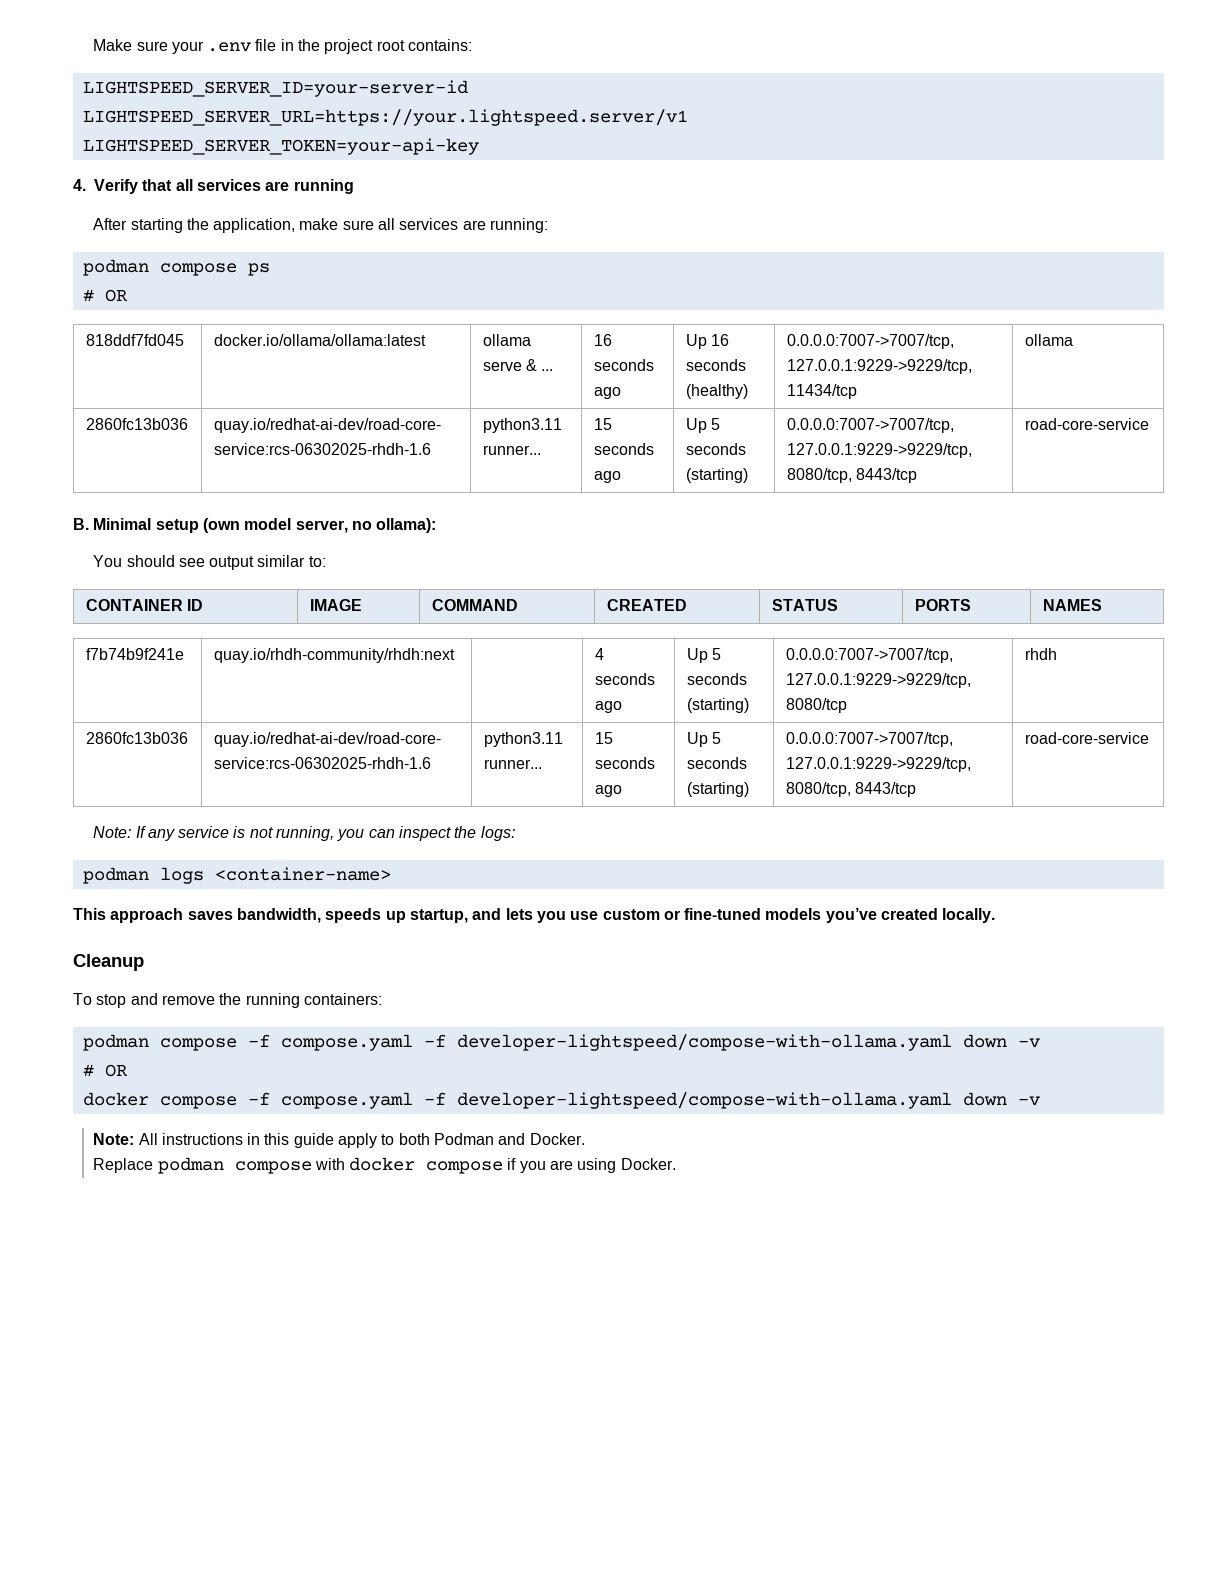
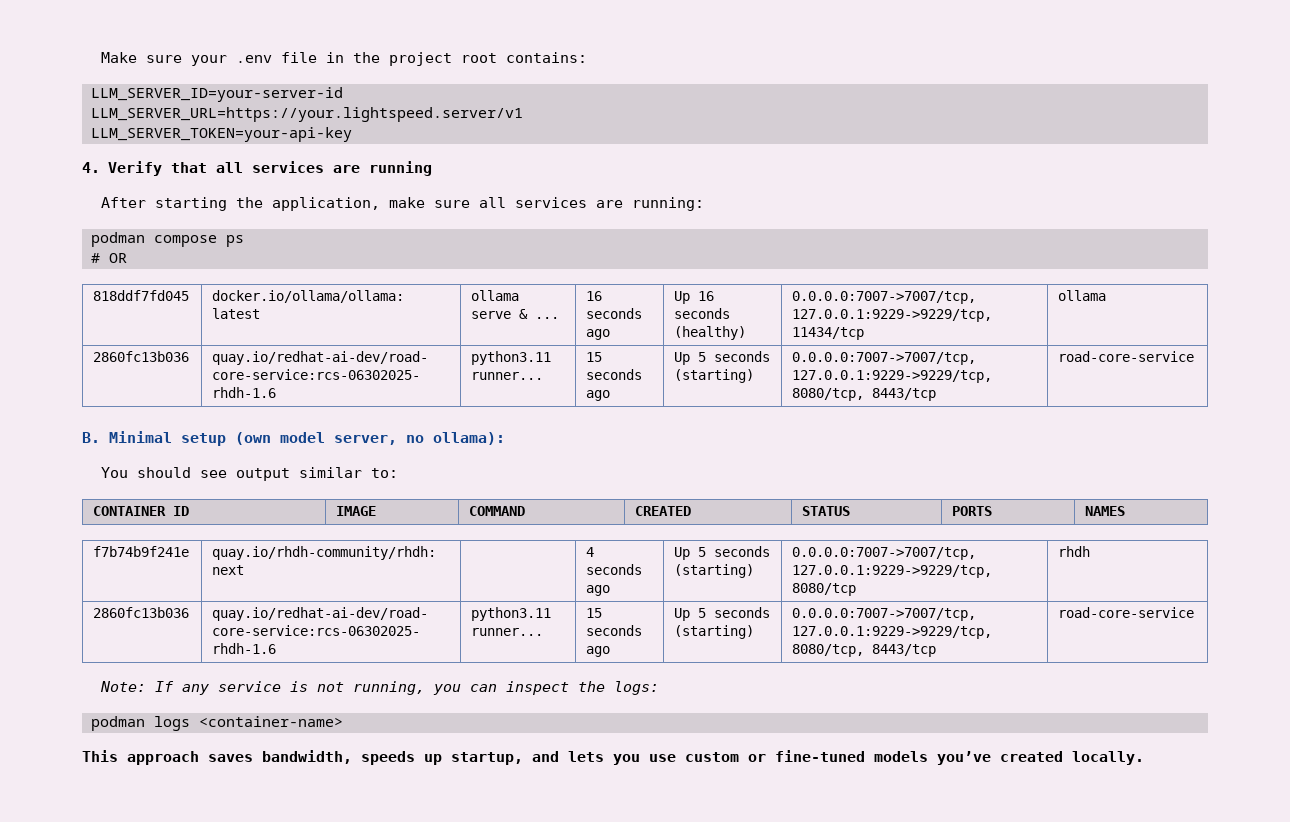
- LIGHTSPEED_SERVER_ID=your-server-id
- LIGHTSPEED_SERVER_URL=https://your.lightspeed.server/v1
- LIGHTSPEED_SERVER_TOKEN=your-api-key
+ LLM_SERVER_ID=your-server-id
+ LLM_SERVER_URL=https://your.lightspeed.server/v1
+ LLM_SERVER_TOKEN=your-api-key
- Cleanup
- To stop and remove the running containers:
- podman compose -f compose.yaml -f developer-lightspeed/compose-with-ollama.yaml down -v
- # OR
- docker compose -f compose.yaml -f developer-lightspeed/compose-with-ollama.yaml down -v
- Note: All instructions in this guide apply to both Podman and Docker.
- Replace podman compose with docker compose if you are using Docker.

